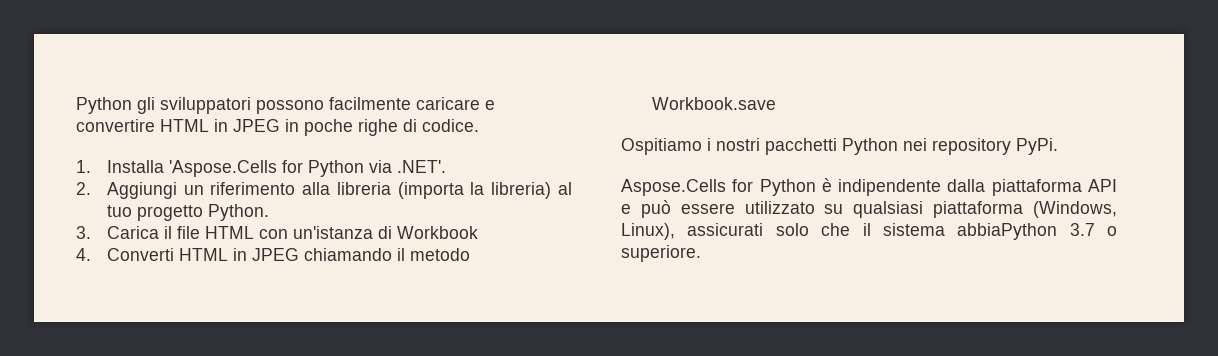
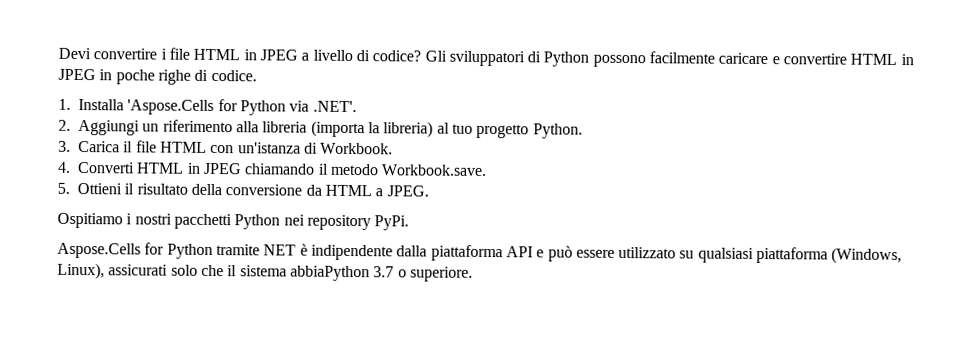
- Python gli sviluppatori possono facilmente caricare e convertire HTML in JPEG in poche righe di codice.
+ Devi convertire i file HTML in JPEG a livello di codice? Gli sviluppatori di Python possono facilmente caricare e convertire HTML in JPEG in poche righe di codice.
- 3. Carica il file HTML con un'istanza di Workbook
+ 3. Carica il file HTML con un'istanza di Workbook.
- 4. Converti HTML in JPEG chiamando il metodo Workbook.save
+ 4. Converti HTML in JPEG chiamando il metodo Workbook.save.
+ 5. Ottieni il risultato della conversione da HTML a JPEG.
- Aspose.Cells for Python è indipendente dalla piattaforma API e può essere utilizzato su qualsiasi piattaforma (Windows, Linux), assicurati solo che il sistema abbiaPython 3.7 o superiore.
+ Aspose.Cells for Python tramite NET è indipendente dalla piattaforma API e può essere utilizzato su qualsiasi piattaforma (Windows, Linux), assicurati solo che il sistema abbiaPython 3.7 o superiore.

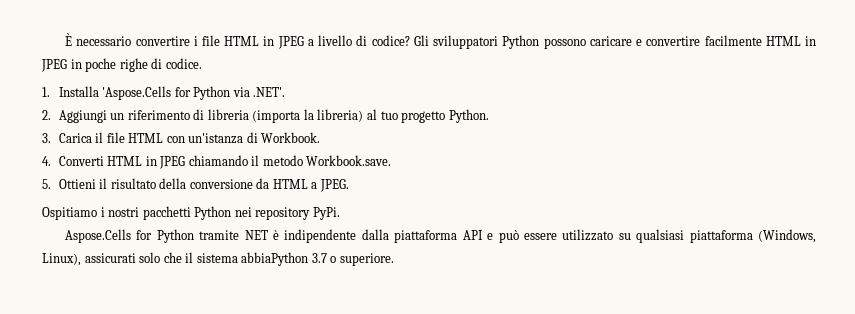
- Devi convertire i file HTML in JPEG a livello di codice?
+ È necessario convertire i file HTML in JPEG a livello di codice?
- Gli sviluppatori di Python possono facilmente caricare e convertire HTML in JPEG in poche righe di codice.
+ Gli sviluppatori Python possono caricare e convertire facilmente HTML in JPEG in poche righe di codice.
- 2. Aggiungi un riferimento alla libreria (importa la libreria) al tuo progetto Python.
+ 2. Aggiungi un riferimento di libreria (importa la libreria) al tuo progetto Python.

